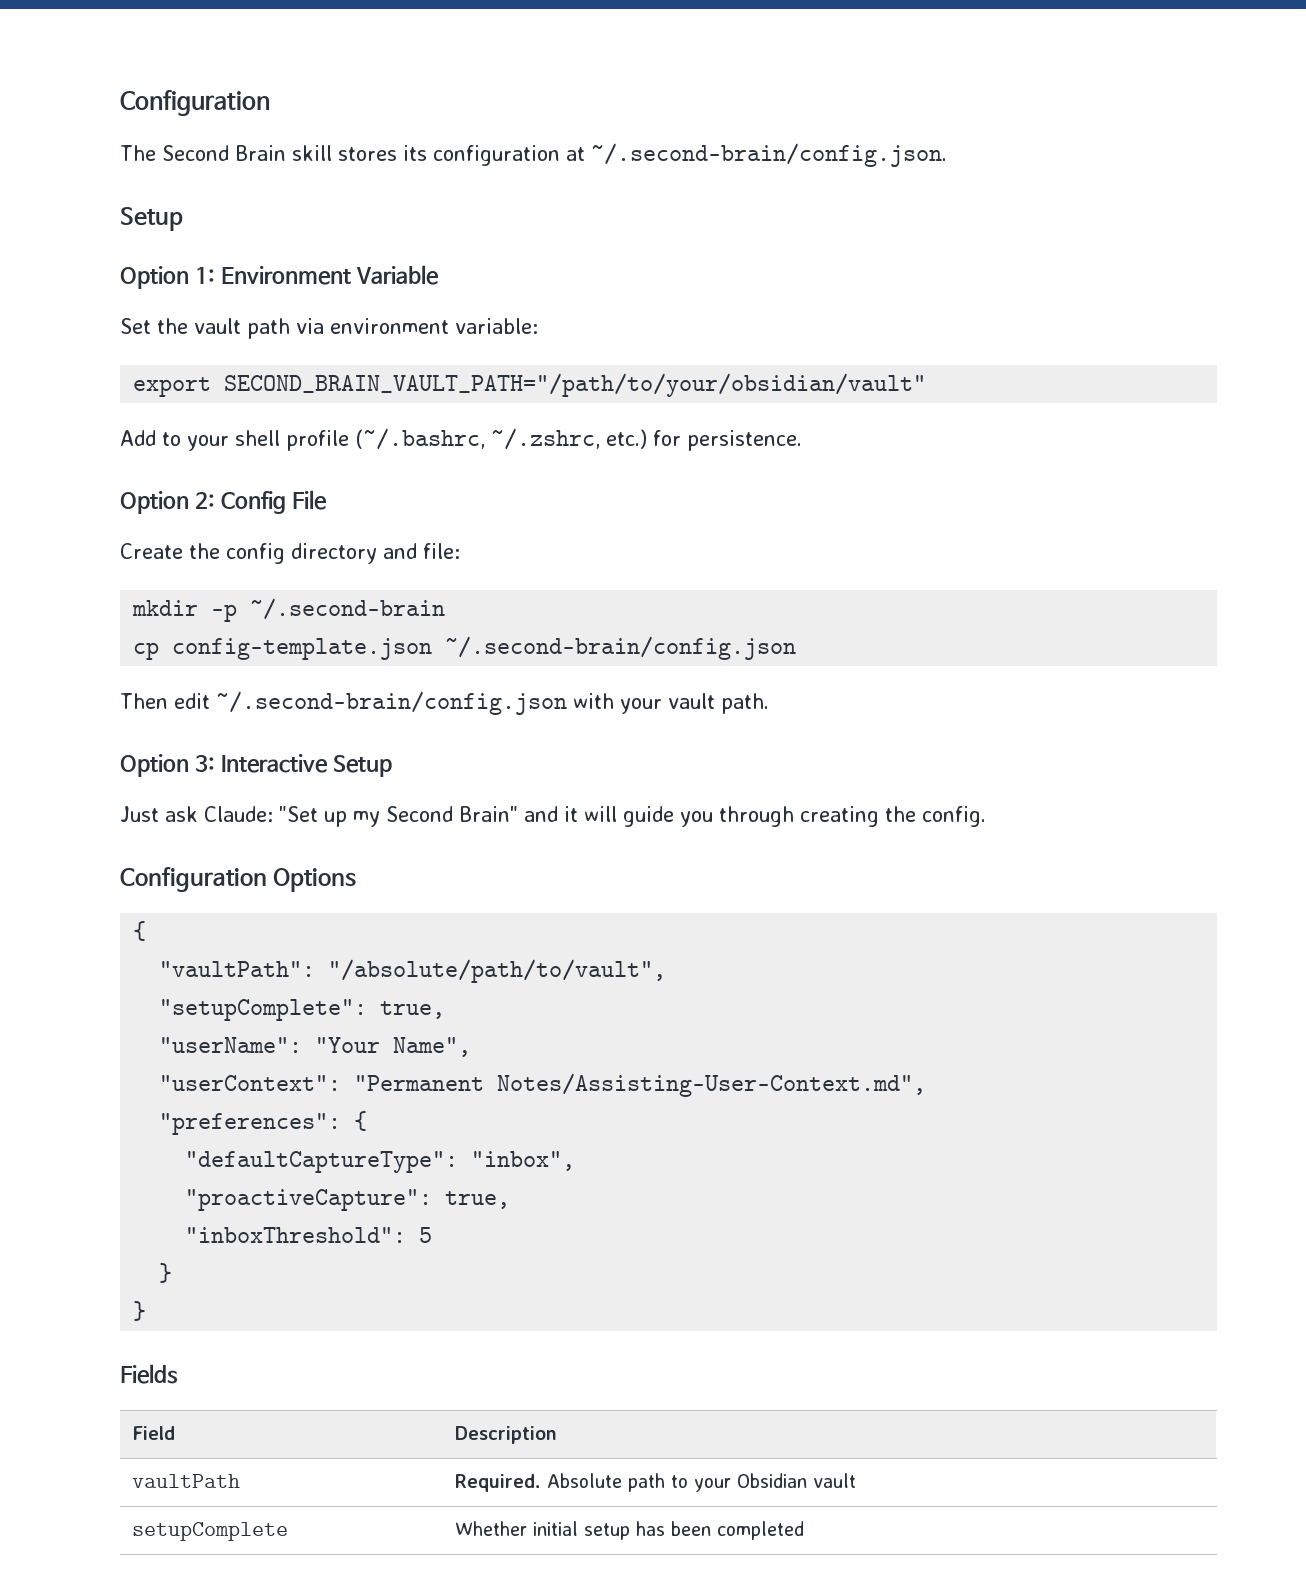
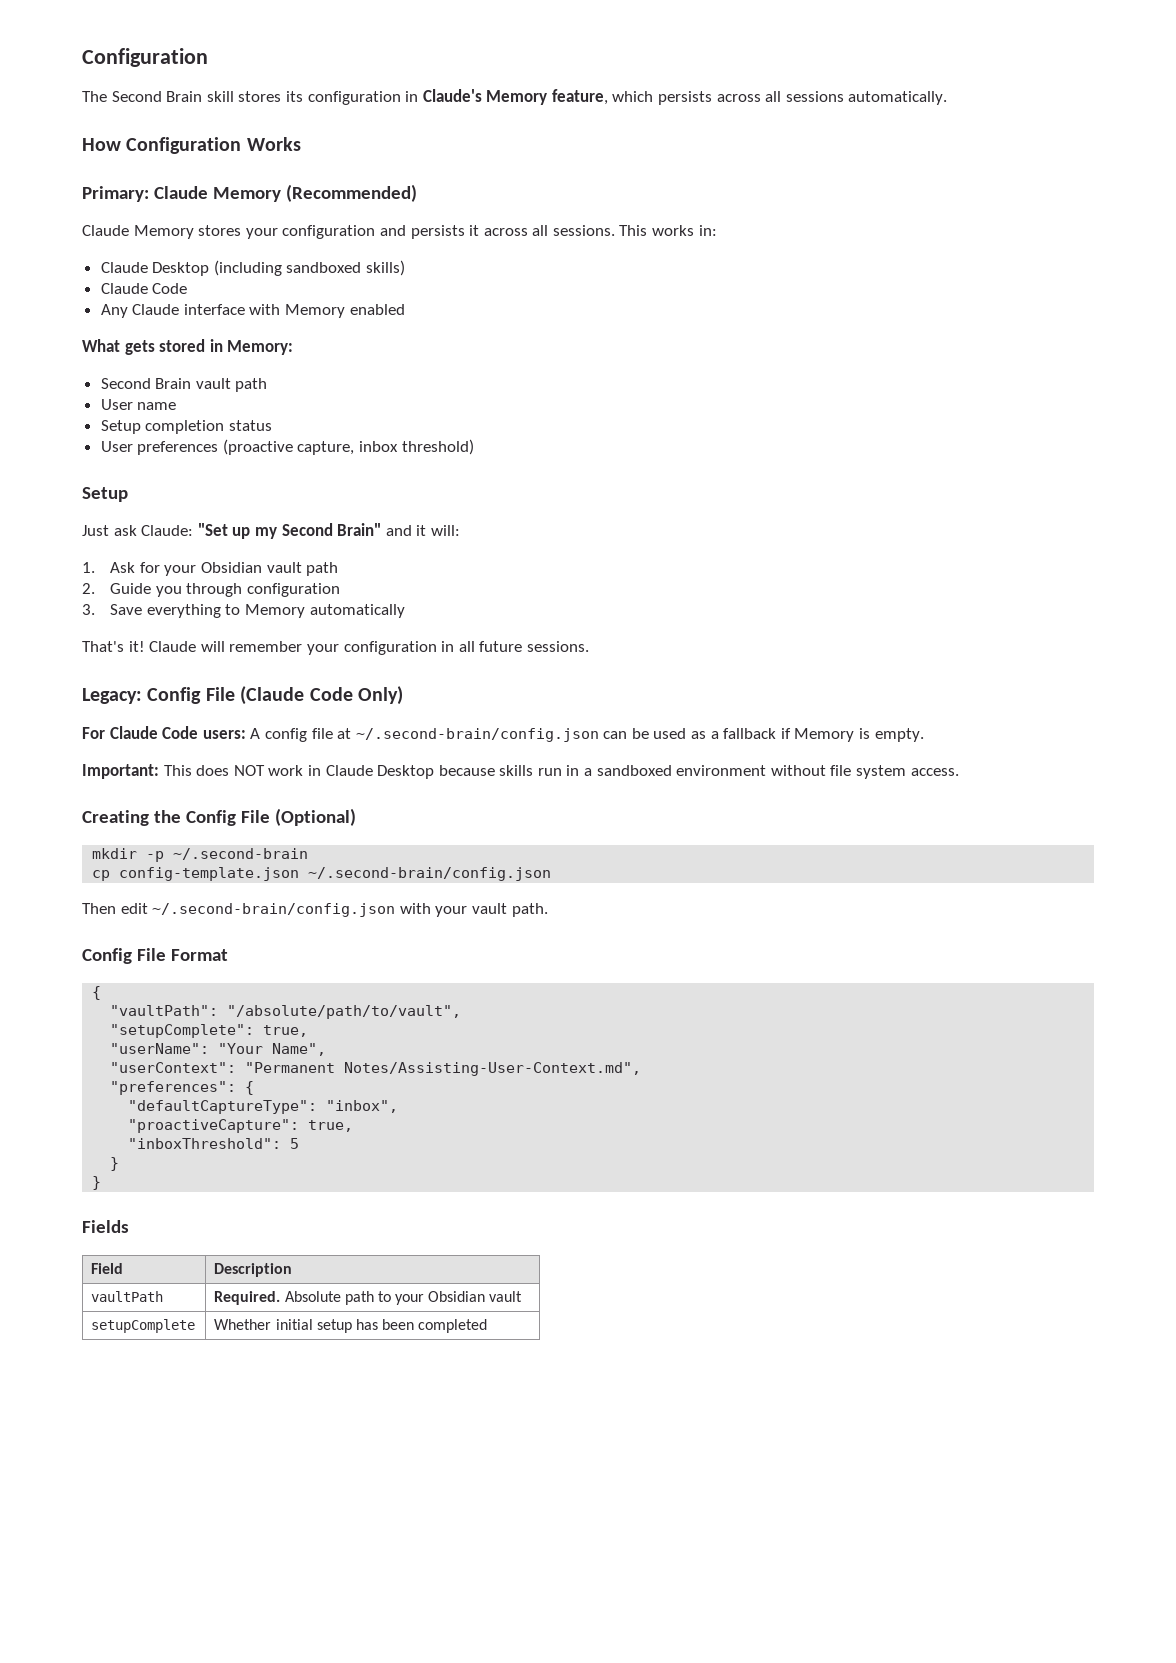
- The Second Brain skill stores its configuration at ~/.second-brain/config.json.
+ The Second Brain skill stores its configuration in Claude's Memory feature, which persists across all sessions automatically.
+ How Configuration Works
+ Primary: Claude Memory (Recommended)
+ Claude Memory stores your configuration and persists it across all sessions. This works in:
+ Claude Desktop (including sandboxed skills)
+ Claude Code
+ Any Claude interface with Memory enabled
+ What gets stored in Memory:
+ Second Brain vault path
+ User name
+ Setup completion status
+ User preferences (proactive capture, inbox threshold)
  Setup
- Option 1: Environment Variable
- Set the vault path via environment variable:
- export SECOND_BRAIN_VAULT_PATH="/path/to/your/obsidian/vault"
- Add to your shell profile (~/.bashrc, ~/.zshrc, etc.) for persistence.
- Option 2: Config File
- Create the config directory and file:
+ Just ask Claude: "Set up my Second Brain" and it will:
+ 1. Ask for your Obsidian vault path
+ 2. Guide you through configuration
+ 3. Save everything to Memory automatically
+ That's it! Claude will remember your configuration in all future sessions.
+ Legacy: Config File (Claude Code Only)
+ For Claude Code users: A config file at ~/.second-brain/config.json can be used as a fallback if Memory is empty.
+ Important: This does NOT work in Claude Desktop because skills run in a sandboxed environment without file system access.
+ Creating the Config File (Optional)
- Option 3: Interactive Setup
- Just ask Claude: "Set up my Second Brain" and it will guide you through creating the config.
- Configuration Options
+ Config File Format

